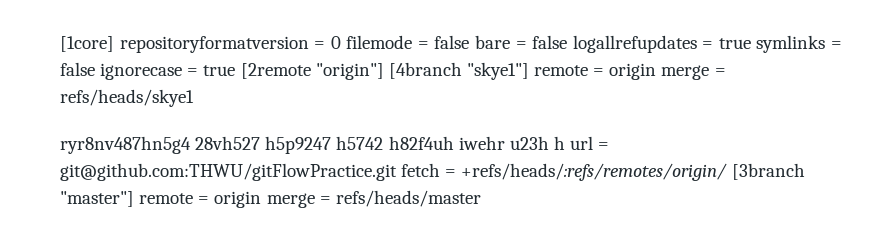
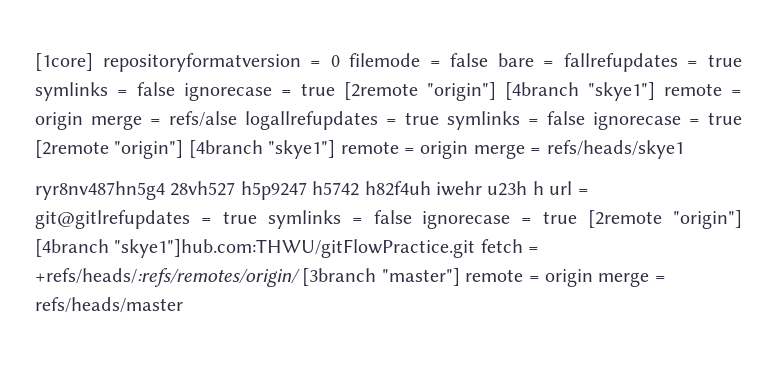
- [1core] repositoryformatversion = 0 filemode = false bare = false logallrefupdates = true symlinks = false ignorecase = true [2remote "origin"] [4branch "skye1"] remote = origin merge = refs/heads/skye1
+ [1core] repositoryformatversion = 0 filemode = false bare = fallrefupdates = true symlinks = false ignorecase = true [2remote "origin"] [4branch "skye1"] remote = origin merge = refs/alse logallrefupdates = true symlinks = false ignorecase = true [2remote "origin"] [4branch "skye1"] remote = origin merge = refs/heads/skye1
- ryr8nv487hn5g4 28vh527 h5p9247 h5742 h82f4uh iwehr u23h h url = git@github.com:THWU/gitFlowPractice.git fetch = +refs/heads/:refs/remotes/origin/ [3branch "master"] remote = origin merge = refs/heads/master
+ ryr8nv487hn5g4 28vh527 h5p9247 h5742 h82f4uh iwehr u23h h url = git@gitlrefupdates = true symlinks = false ignorecase = true [2remote "origin"] [4branch "skye1"]hub.com:THWU/gitFlowPractice.git fetch = +refs/heads/:refs/remotes/origin/ [3branch "master"] remote = origin merge = refs/heads/master

